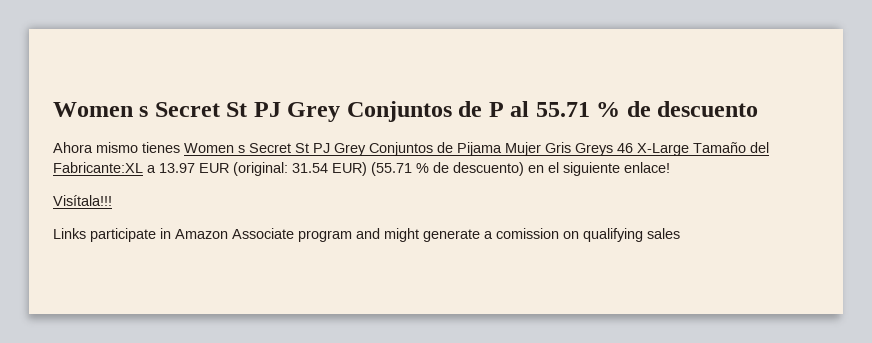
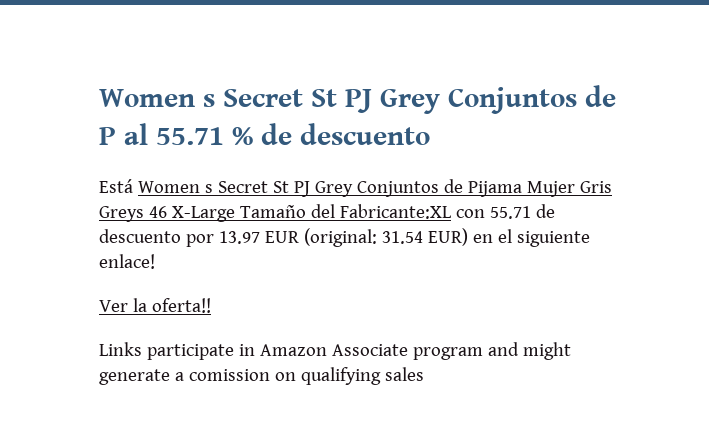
- Ahora mismo tienes Women s Secret St PJ Grey Conjuntos de Pijama Mujer Gris Greys 46 X-Large Tamaño del Fabricante:XL a 13.97 EUR (original: 31.54 EUR) (55.71 % de descuento) en el siguiente enlace!
+ Está Women s Secret St PJ Grey Conjuntos de Pijama Mujer Gris Greys 46 X-Large Tamaño del Fabricante:XL con 55.71 de descuento por 13.97 EUR (original: 31.54 EUR) en el siguiente enlace!
- Visítala!!!
+ Ver la oferta!!

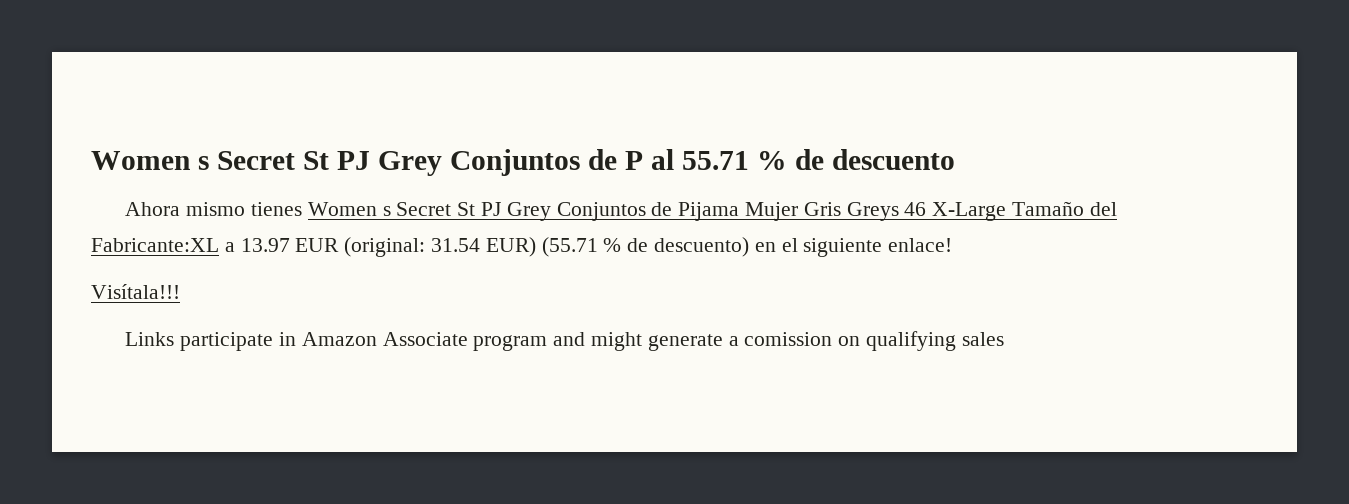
- Está Women s Secret St PJ Grey Conjuntos de Pijama Mujer Gris Greys 46 X-Large Tamaño del Fabricante:XL con 55.71 de descuento por 13.97 EUR (original: 31.54 EUR) en el siguiente enlace!
+ Ahora mismo tienes Women s Secret St PJ Grey Conjuntos de Pijama Mujer Gris Greys 46 X-Large Tamaño del Fabricante:XL a 13.97 EUR (original: 31.54 EUR) (55.71 % de descuento) en el siguiente enlace!
- Ver la oferta!!
+ Visítala!!!

